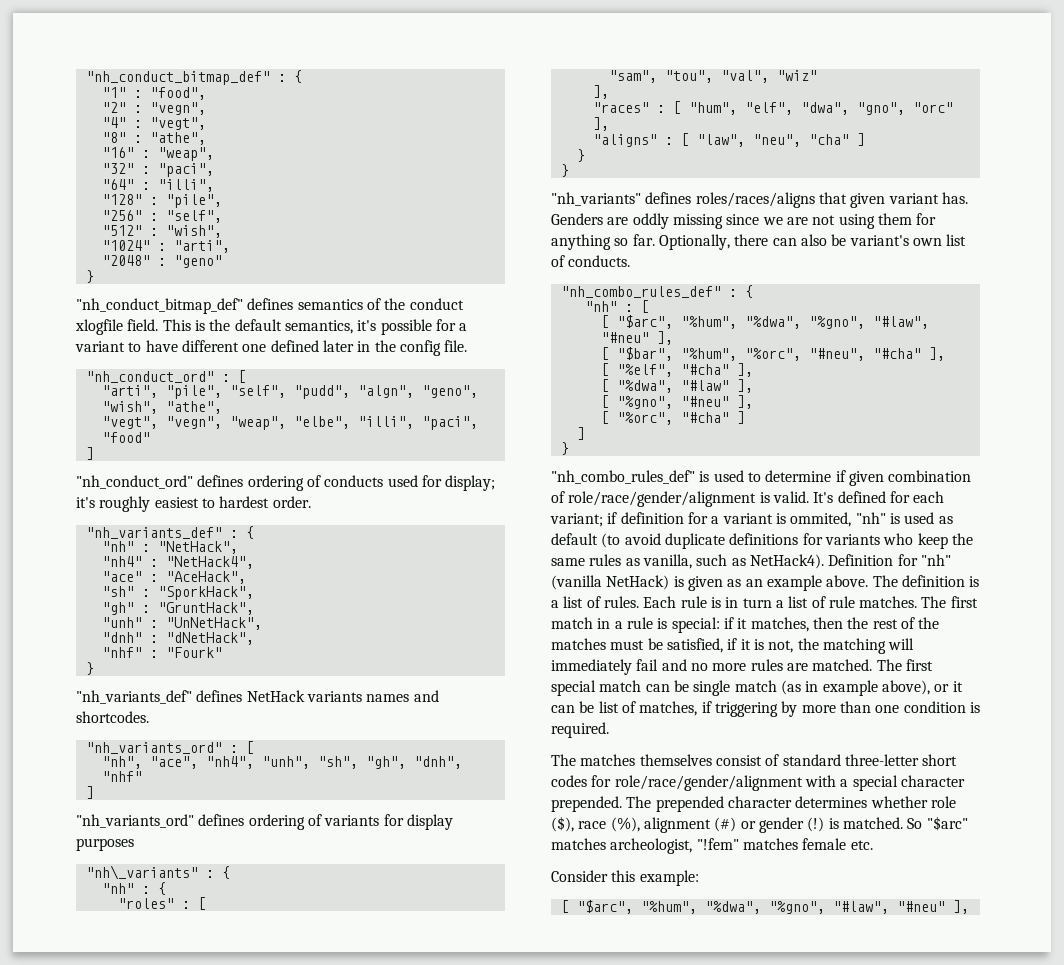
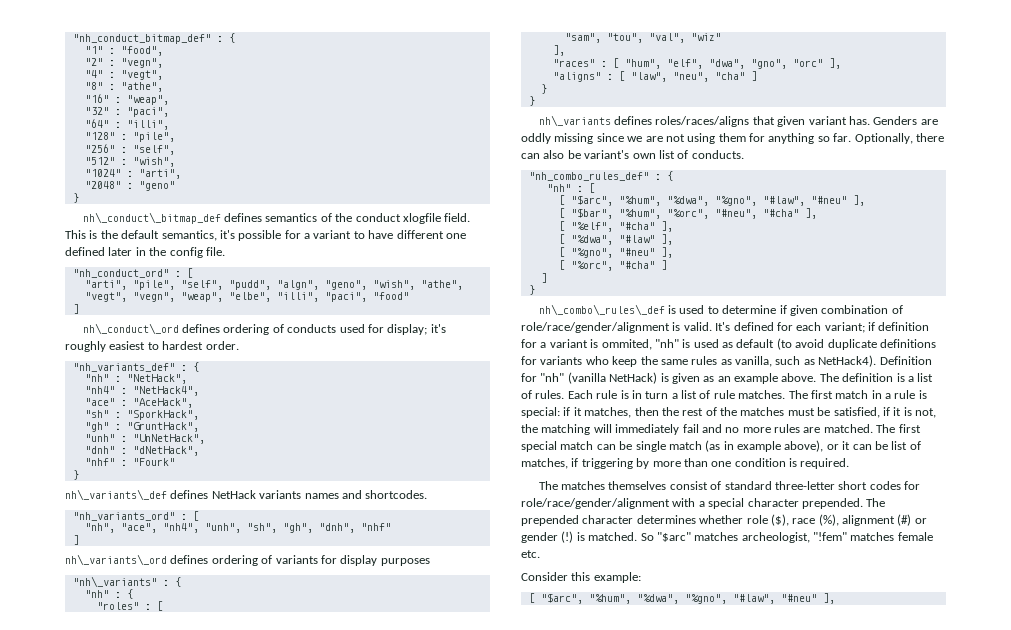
- "nh_conduct_bitmap_def" defines semantics of the conduct xlogfile field.
+ nh\_conduct\_bitmap_def defines semantics of the conduct xlogfile field.
- "nh_conduct_ord" defines ordering of conducts used for display; it's roughly easiest to hardest order.
+ nh\_conduct\_ord defines ordering of conducts used for display; it's roughly easiest to hardest order.
- "nh_variants_def" defines NetHack variants names and shortcodes.
+ nh\_variants\_def defines NetHack variants names and shortcodes.
- "nh_variants_ord" defines ordering of variants for display purposes
+ nh\_variants\_ord defines ordering of variants for display purposes
- "nh_variants" defines roles/races/aligns that given variant has.
+ nh\_variants defines roles/races/aligns that given variant has.
- "nh_combo_rules_def" is used to determine if given combination of role/race/gender/alignment is valid.
+ nh\_combo\_rules\_def is used to determine if given combination of role/race/gender/alignment is valid.

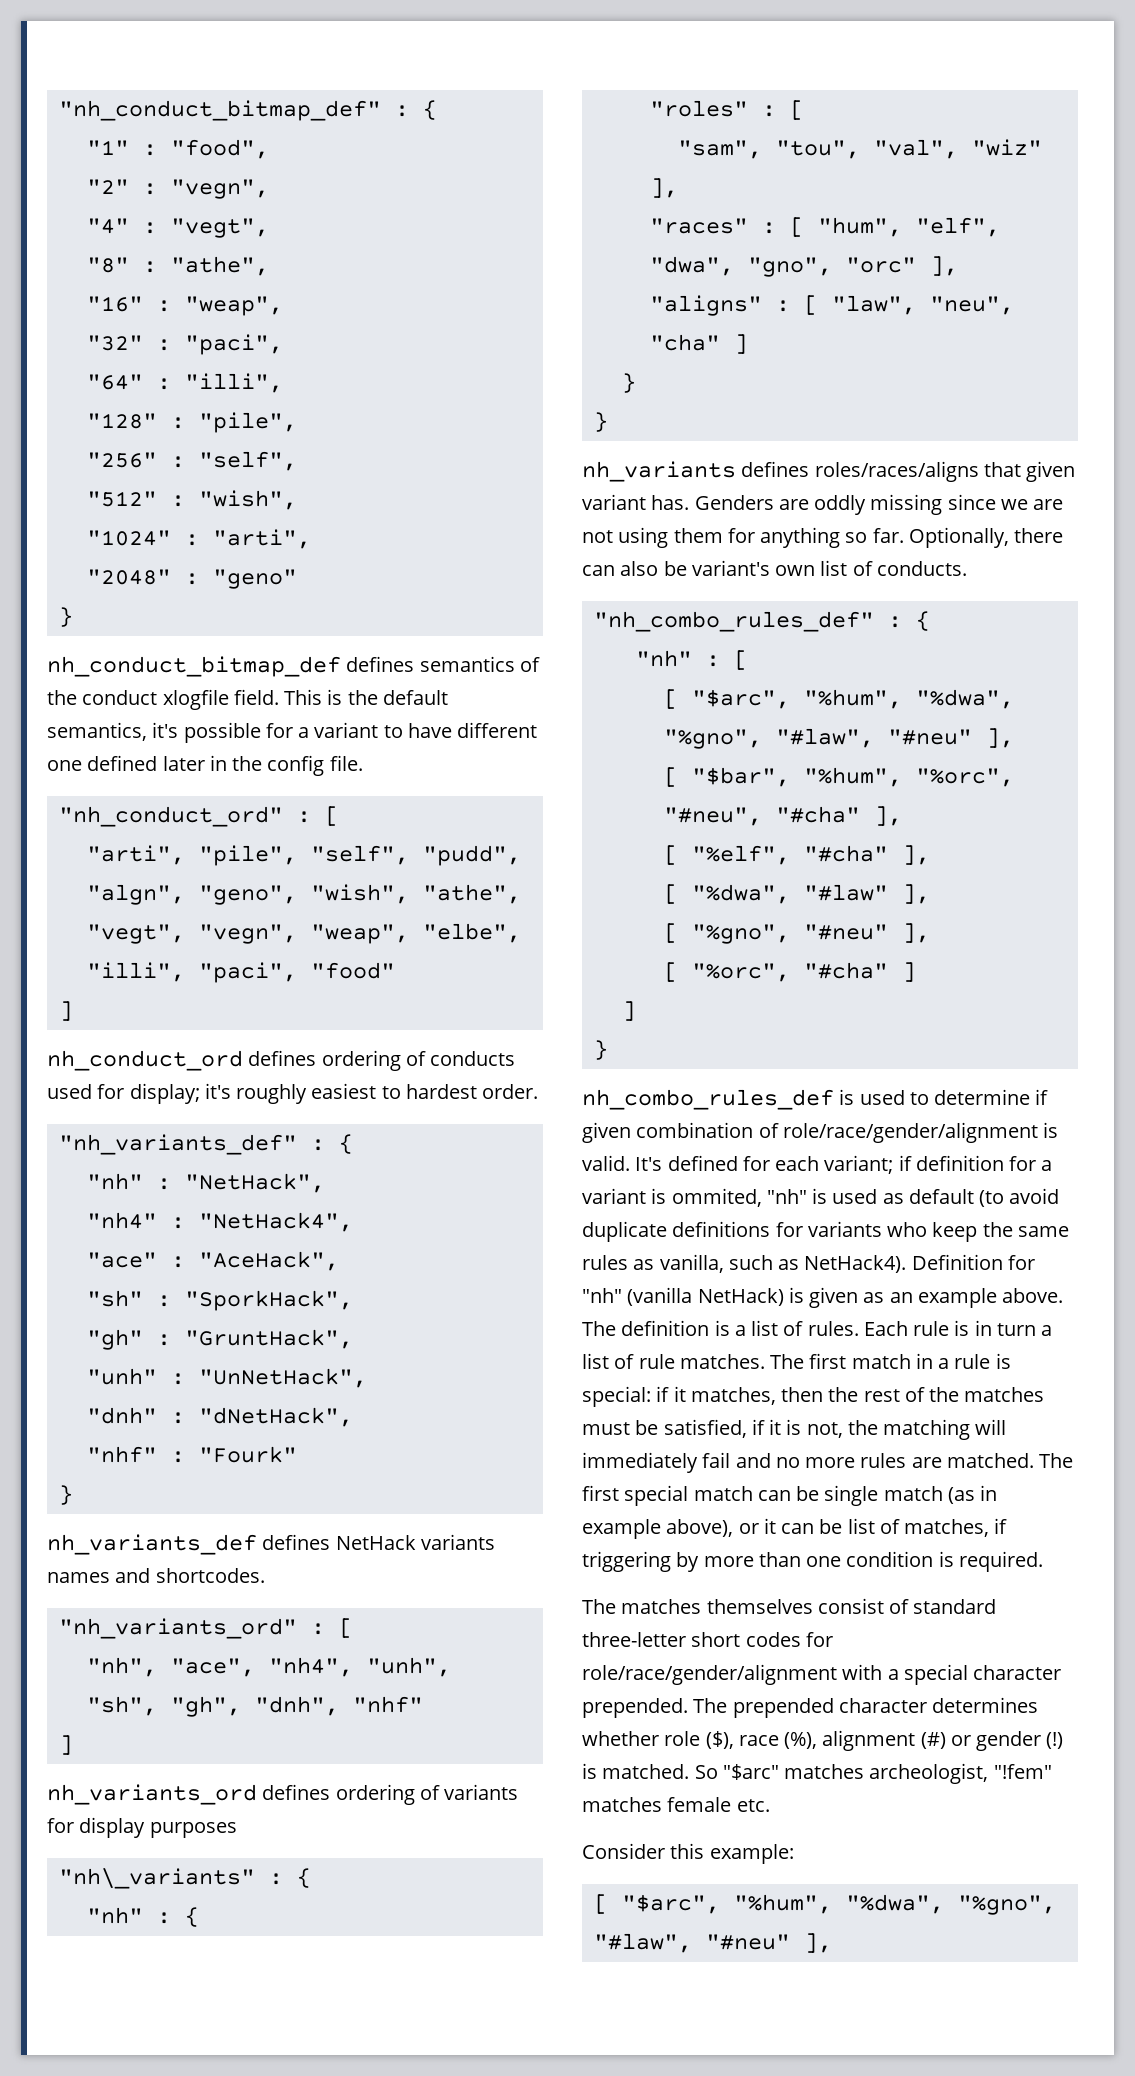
- nh\_conduct\_bitmap_def defines semantics of the conduct xlogfile field.
+ nh_conduct_bitmap_def defines semantics of the conduct xlogfile field.
- nh\_conduct\_ord defines ordering of conducts used for display; it's roughly easiest to hardest order.
+ nh_conduct_ord defines ordering of conducts used for display; it's roughly easiest to hardest order.
- nh\_variants\_def defines NetHack variants names and shortcodes.
+ nh_variants_def defines NetHack variants names and shortcodes.
- nh\_variants\_ord defines ordering of variants for display purposes
+ nh_variants_ord defines ordering of variants for display purposes
- nh\_variants defines roles/races/aligns that given variant has.
+ nh_variants defines roles/races/aligns that given variant has.
- nh\_combo\_rules\_def is used to determine if given combination of role/race/gender/alignment is valid.
+ nh_combo_rules_def is used to determine if given combination of role/race/gender/alignment is valid.

